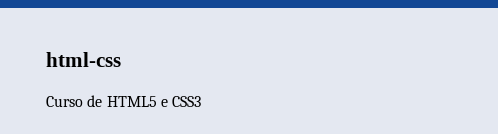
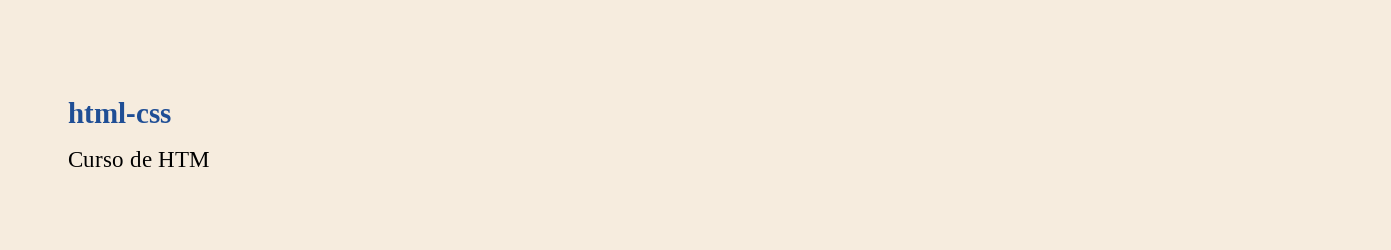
- Curso de HTML5 e CSS3
+ Curso de HTM

